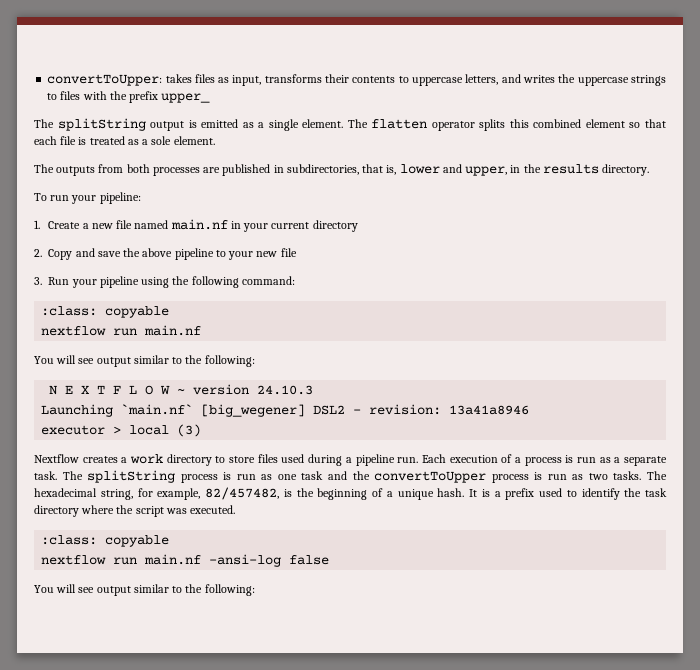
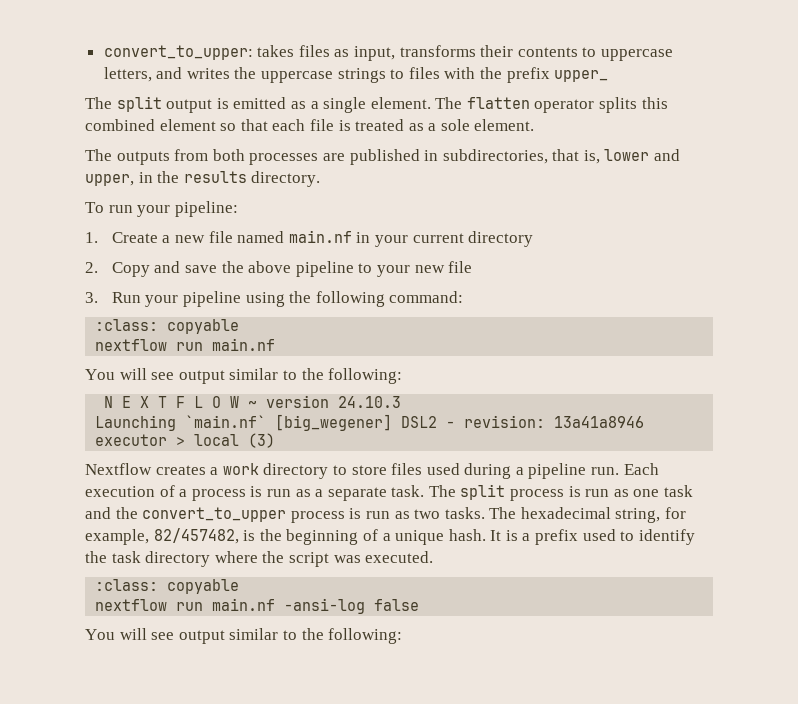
- convertToUpper: takes files as input, transforms their contents to uppercase letters, and writes the uppercase strings to files with the prefix upper_
+ convert_to_upper: takes files as input, transforms their contents to uppercase letters, and writes the uppercase strings to files with the prefix upper_
- The splitString output is emitted as a single element.
+ The split output is emitted as a single element.
- The splitString process is run as one task and the convertToUpper process is run as two tasks.
+ The split process is run as one task and the convert_to_upper process is run as two tasks.

